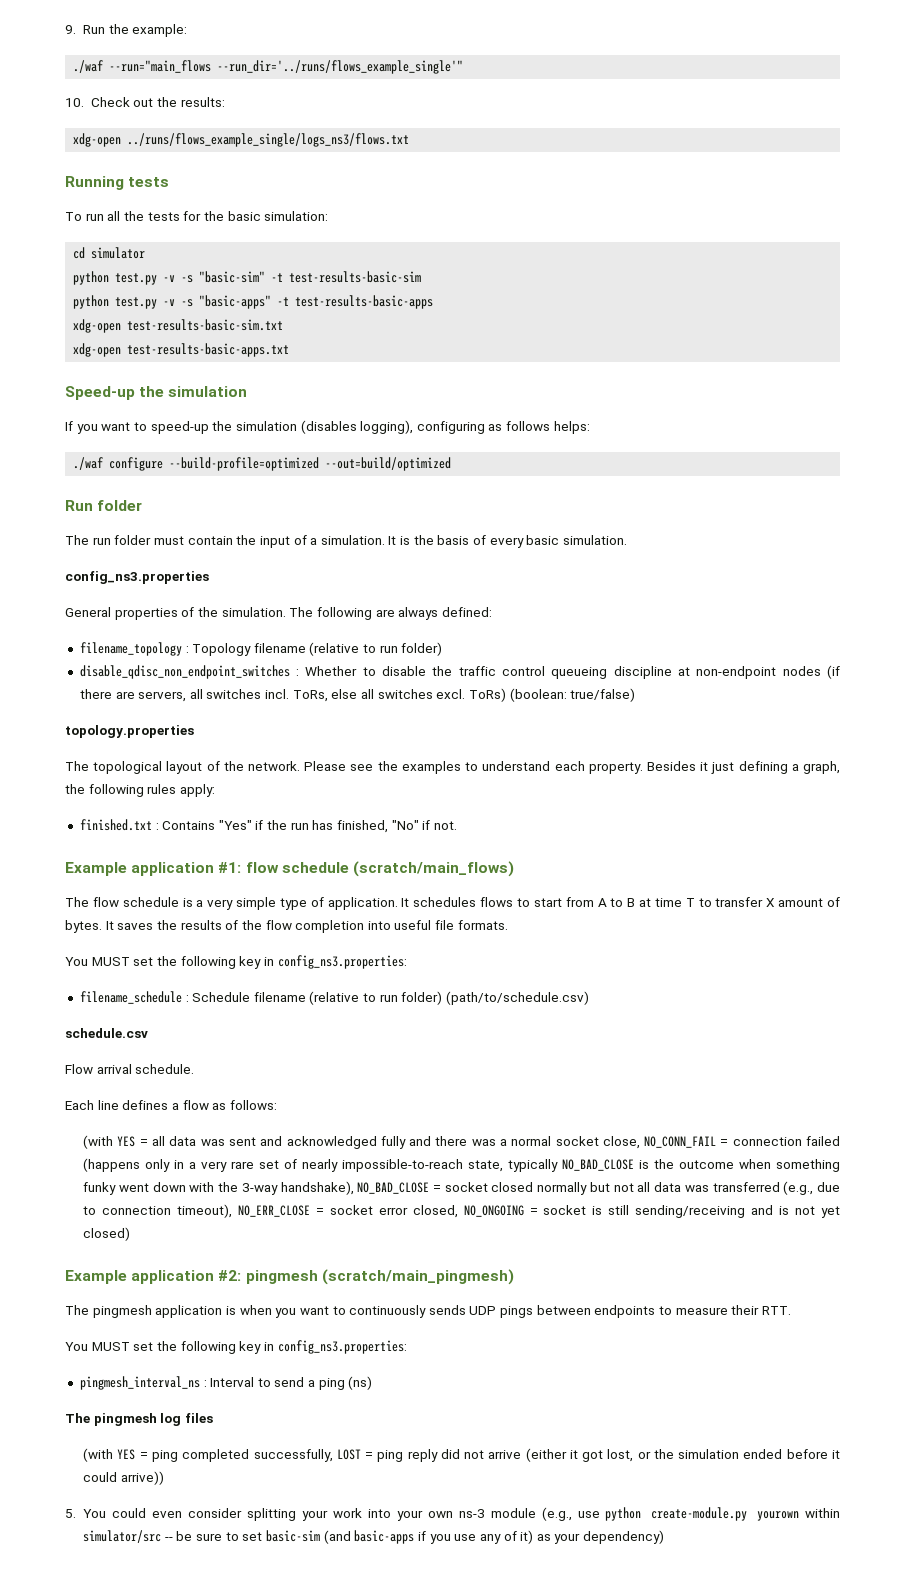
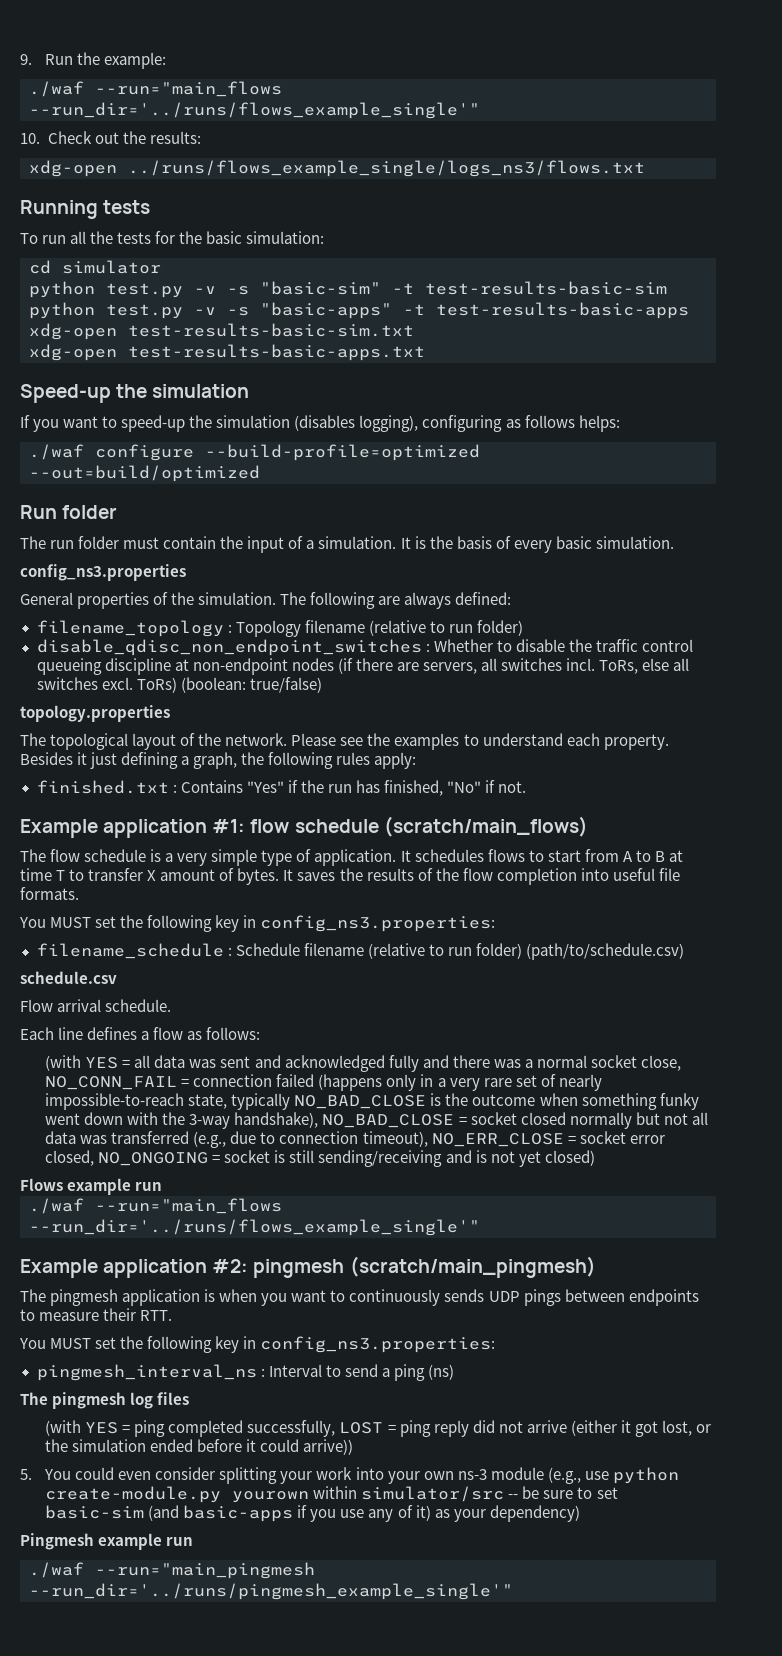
+ Flows example run
+ ./waf --run="main_flows --run_dir='../runs/flows_example_single'"
+ Pingmesh example run
+ ./waf --run="main_pingmesh --run_dir='../runs/pingmesh_example_single'"

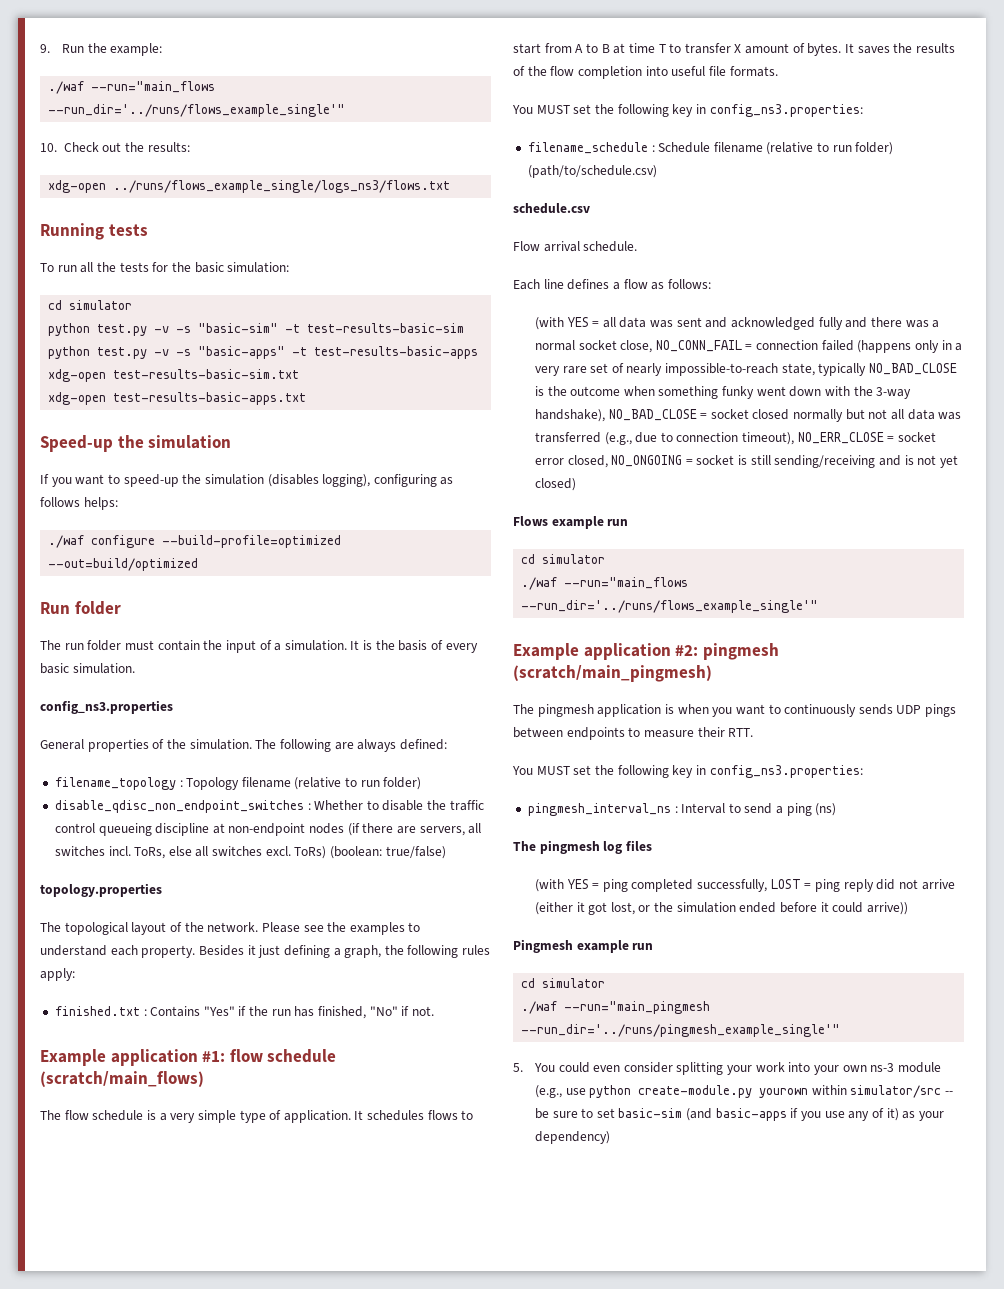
  Flows example run
+ cd simulator
+ Pingmesh example run
+ cd simulator
+ ./waf --run="main_pingmesh --run_dir='../runs/pingmesh_example_single'"
- Pingmesh example run
- ./waf --run="main_pingmesh --run_dir='../runs/pingmesh_example_single'"

